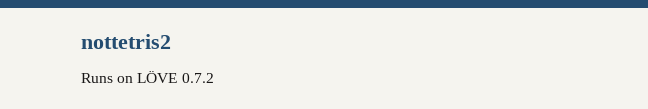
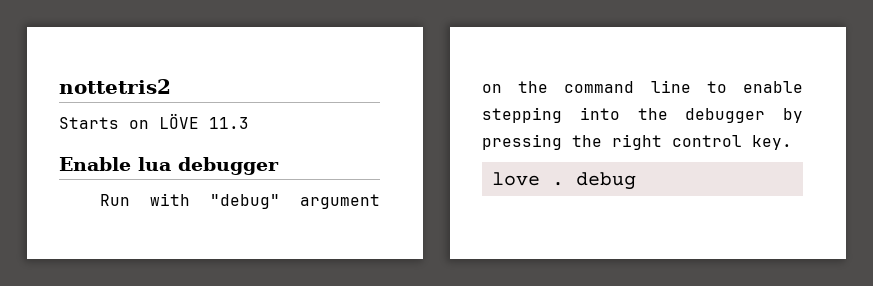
- Runs on LÖVE 0.7.2
+ Starts on LÖVE 11.3
+ Enable lua debugger
+ Run with "debug" argument on the command line to enable stepping into the debugger by pressing the right control key.
+ love . debug

